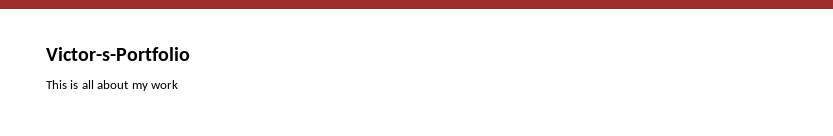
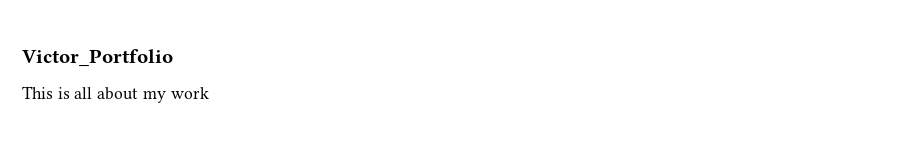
- Victor-s-Portfolio
+ Victor_Portfolio

